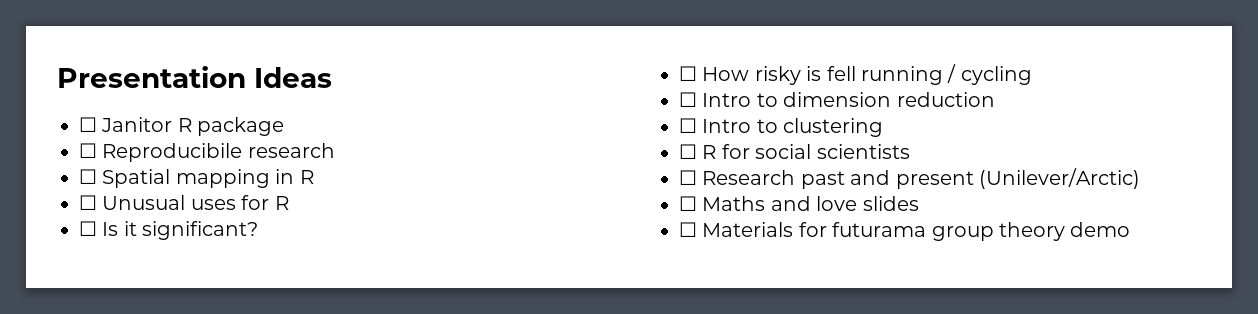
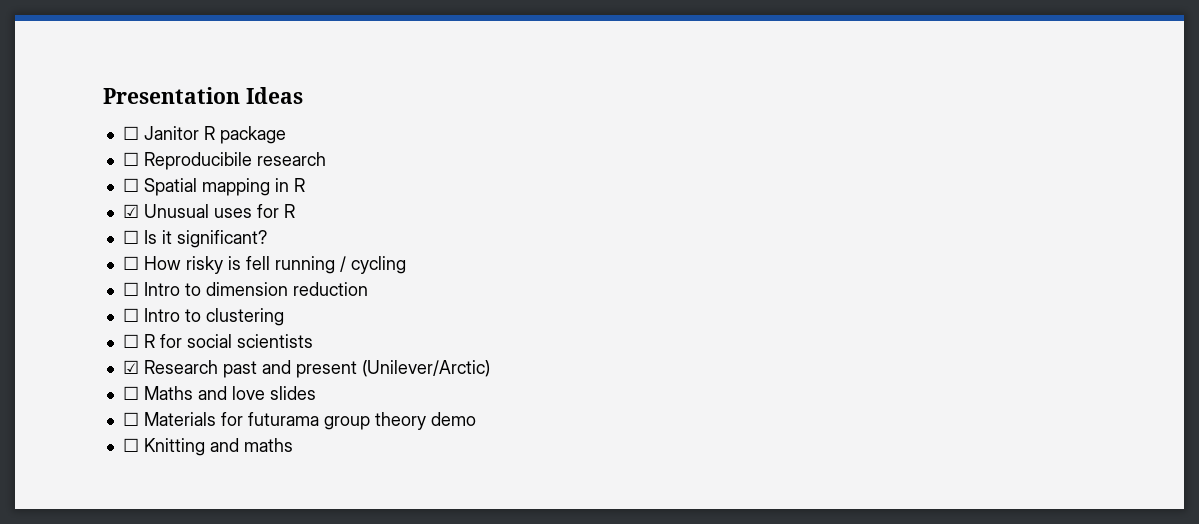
- ☐ Unusual uses for R
+ ☑ Unusual uses for R
- ☐ Research past and present (Unilever/Arctic)
+ ☑ Research past and present (Unilever/Arctic)
+ ☐ Knitting and maths

